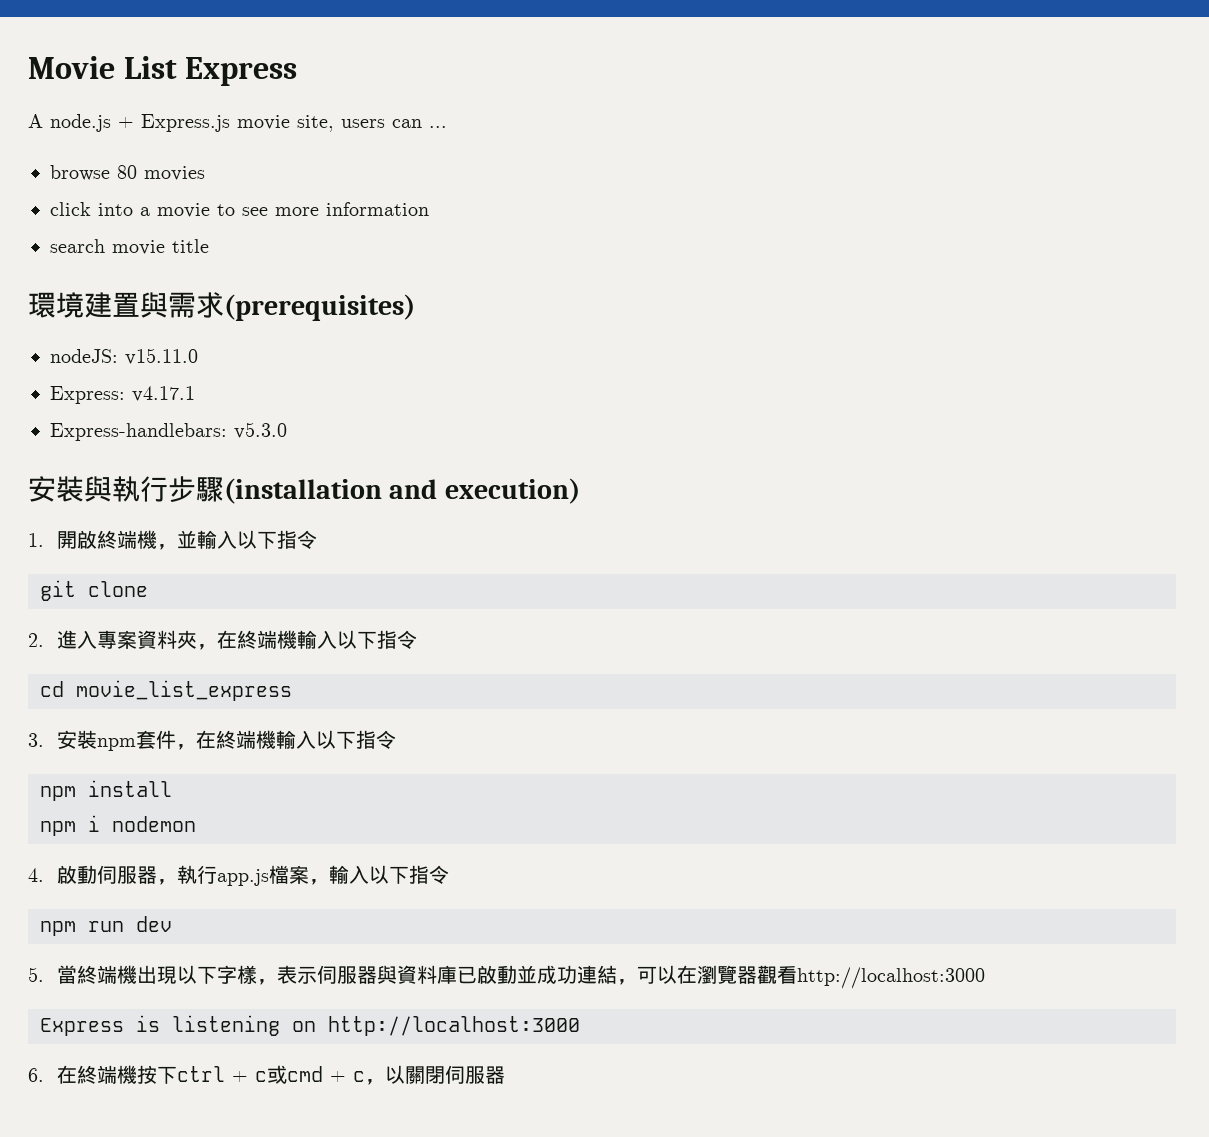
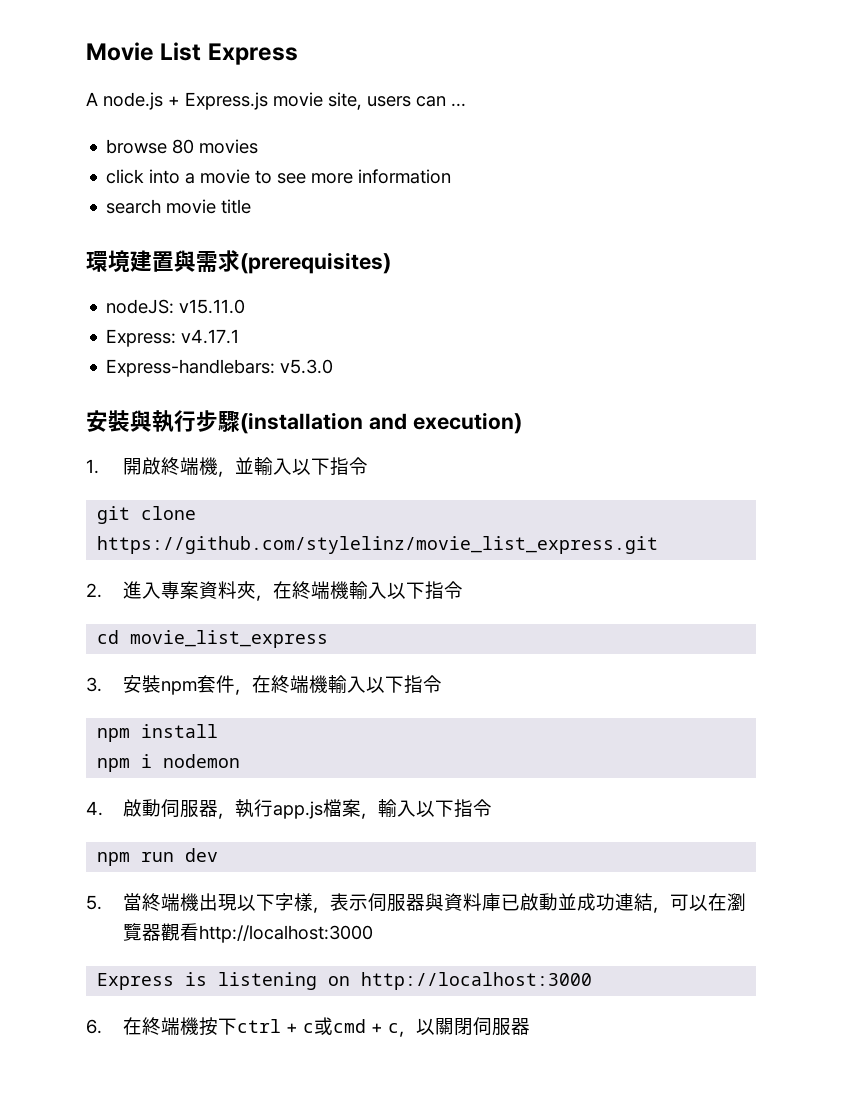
- git clone
+ git clone https://github.com/stylelinz/movie_list_express.git

